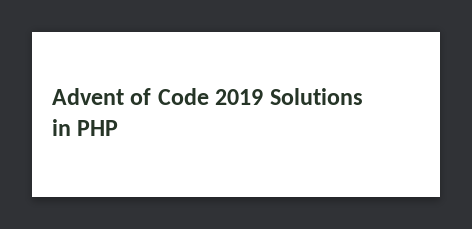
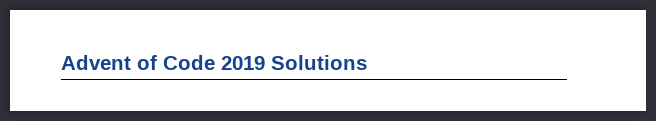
- Advent of Code 2019 Solutions in PHP
+ Advent of Code 2019 Solutions

